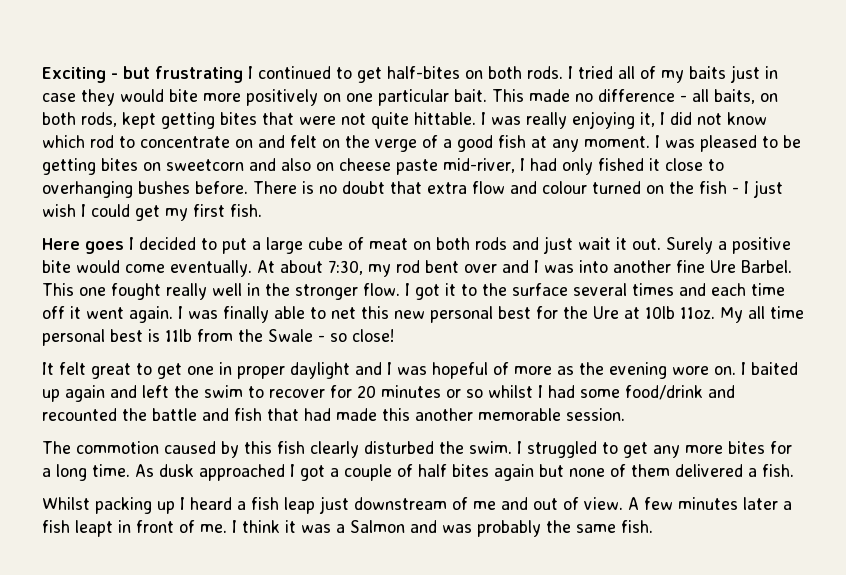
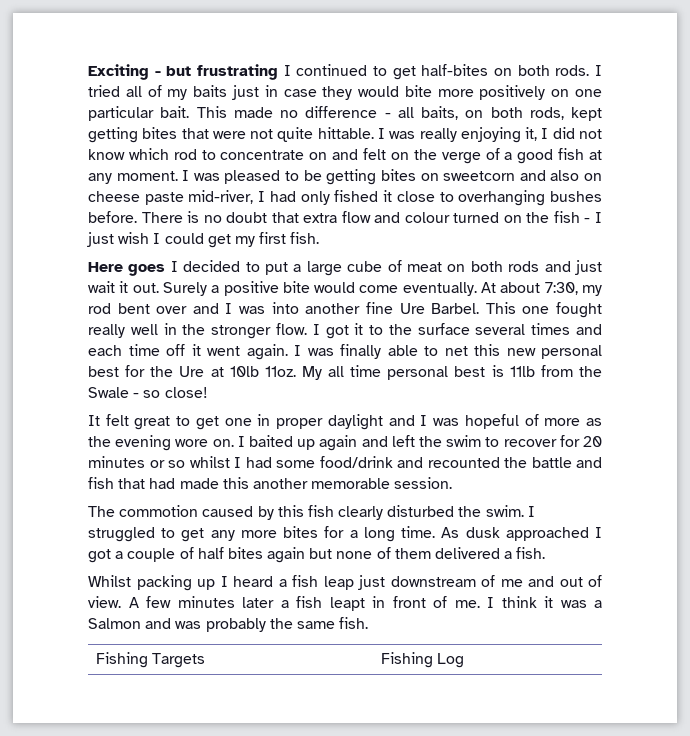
+ Fishing Targets | Fishing Log

